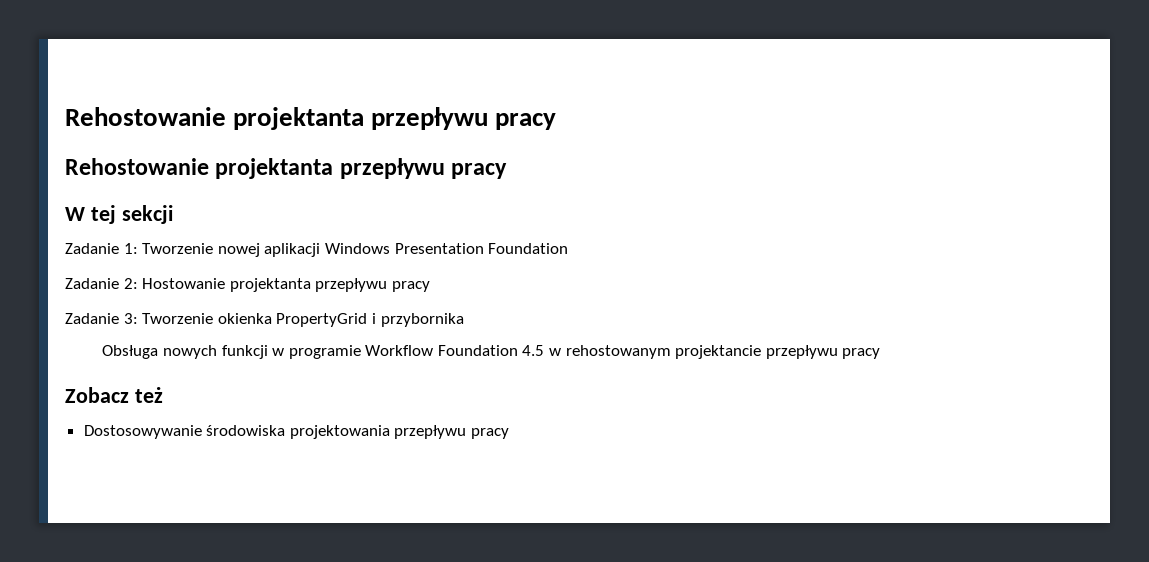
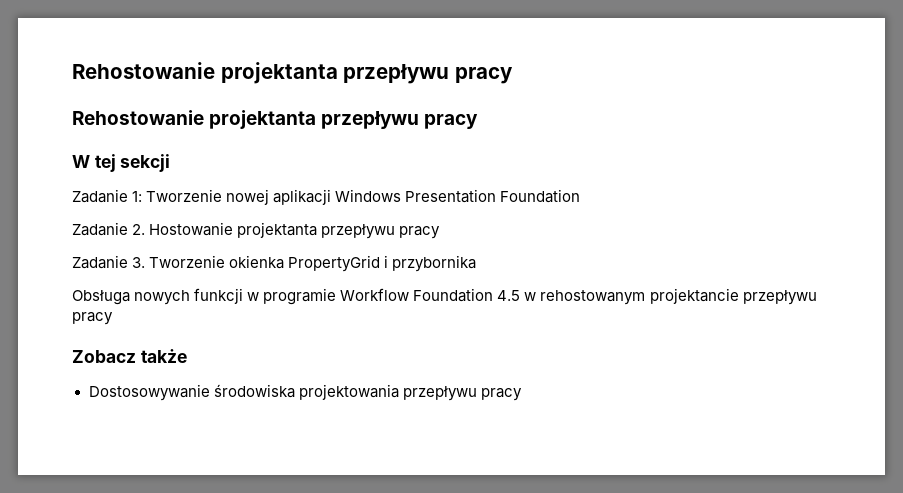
- Zadanie 2: Hostowanie projektanta przepływu pracy
+ Zadanie 2. Hostowanie projektanta przepływu pracy
- Zadanie 3: Tworzenie okienka PropertyGrid i przybornika
+ Zadanie 3. Tworzenie okienka PropertyGrid i przybornika
- Zobacz też
+ Zobacz także

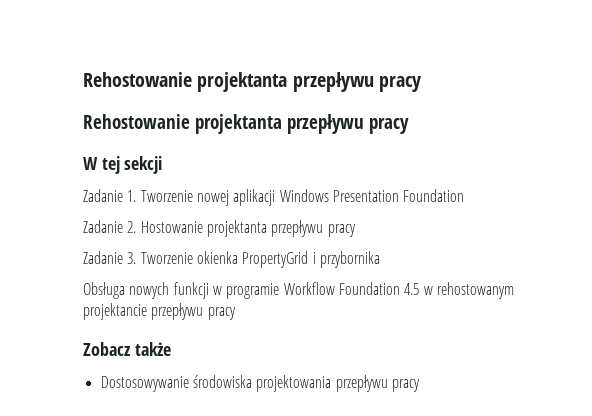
- Zadanie 1: Tworzenie nowej aplikacji Windows Presentation Foundation
+ Zadanie 1. Tworzenie nowej aplikacji Windows Presentation Foundation

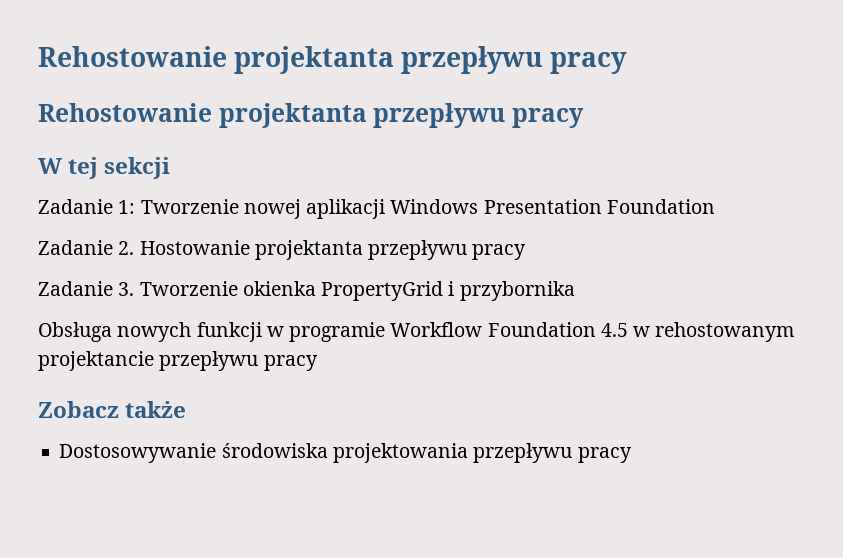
- Zadanie 1. Tworzenie nowej aplikacji Windows Presentation Foundation
+ Zadanie 1: Tworzenie nowej aplikacji Windows Presentation Foundation

